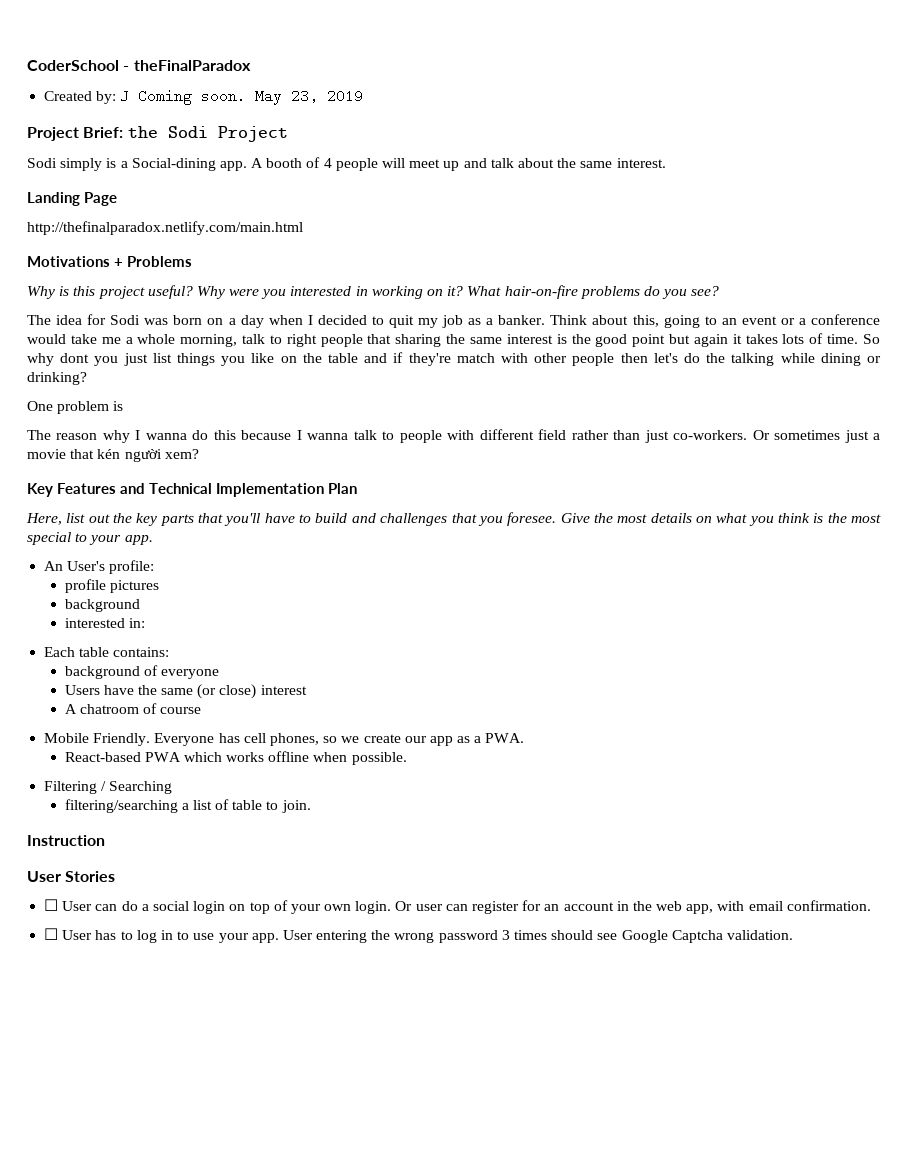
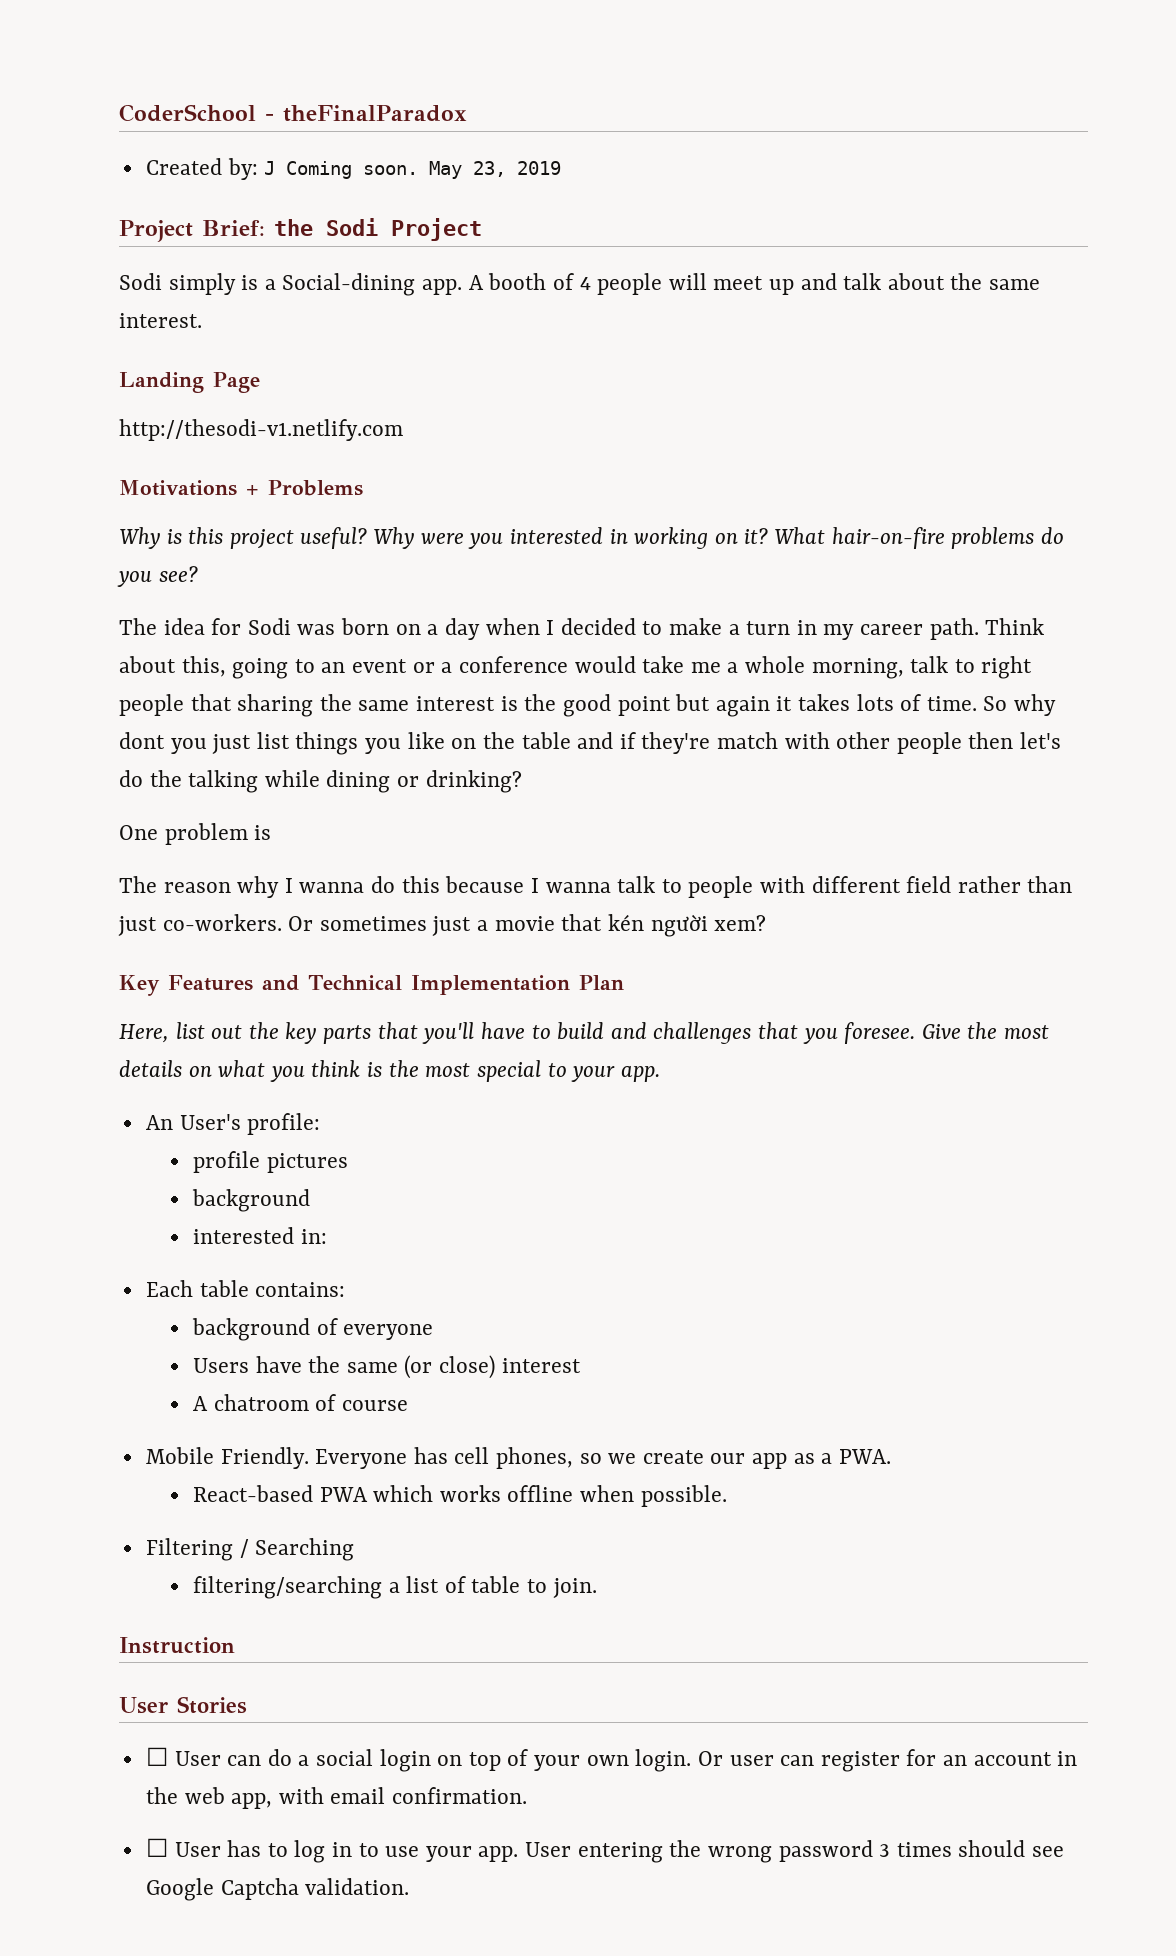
- http://thefinalparadox.netlify.com/main.html
+ http://thesodi-v1.netlify.com
- The idea for Sodi was born on a day when I decided to quit my job as a banker.
+ The idea for Sodi was born on a day when I decided to make a turn in my career path.

